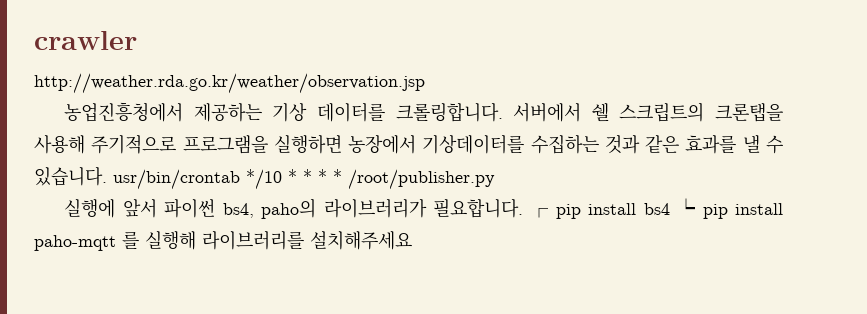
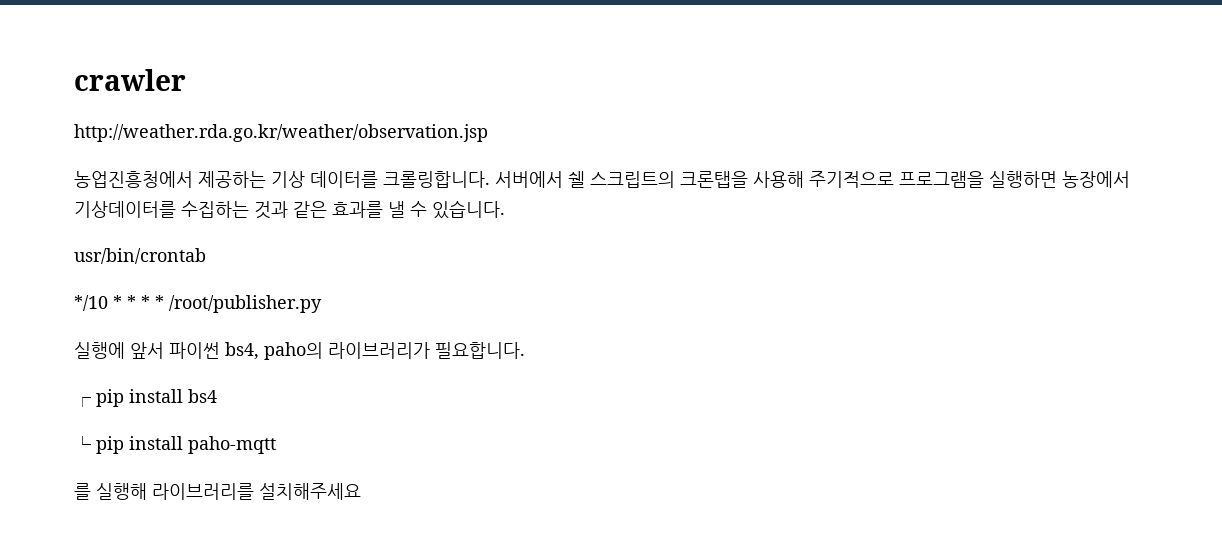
- 서버에서 쉘 스크립트의 크론탭을 사용해 주기적으로 프로그램을 실행하면 농장에서 기상데이터를 수집하는 것과 같은 효과를 낼 수 있습니다. usr/bin/crontab */10 * * * * /root/publisher.py
+ 서버에서 쉘 스크립트의 크론탭을 사용해 주기적으로 프로그램을 실행하면 농장에서 기상데이터를 수집하는 것과 같은 효과를 낼 수 있습니다.
+ usr/bin/crontab
+ */10 * * * * /root/publisher.py
- 실행에 앞서 파이썬 bs4, paho의 라이브러리가 필요합니다. ┌ pip install bs4 ┕ pip install paho-mqtt 를 실행해 라이브러리를 설치해주세요
+ 실행에 앞서 파이썬 bs4, paho의 라이브러리가 필요합니다.
+ ┌ pip install bs4
+ ┕ pip install paho-mqtt
+ 를 실행해 라이브러리를 설치해주세요

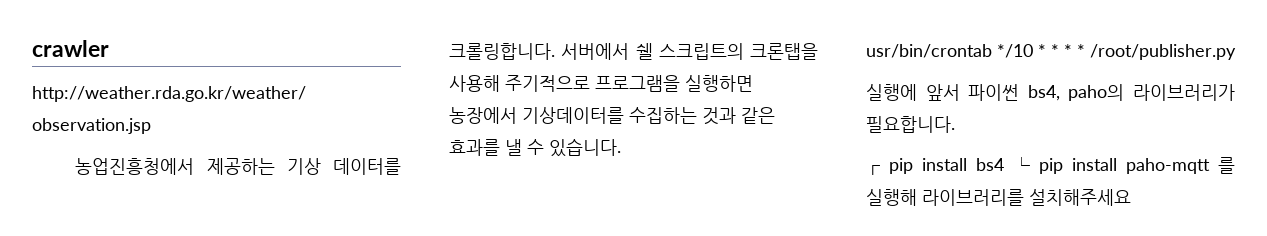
- usr/bin/crontab
- */10 * * * * /root/publisher.py
+ usr/bin/crontab */10 * * * * /root/publisher.py
- ┌ pip install bs4
- ┕ pip install paho-mqtt
- 를 실행해 라이브러리를 설치해주세요
+ ┌ pip install bs4 ┕ pip install paho-mqtt 를 실행해 라이브러리를 설치해주세요

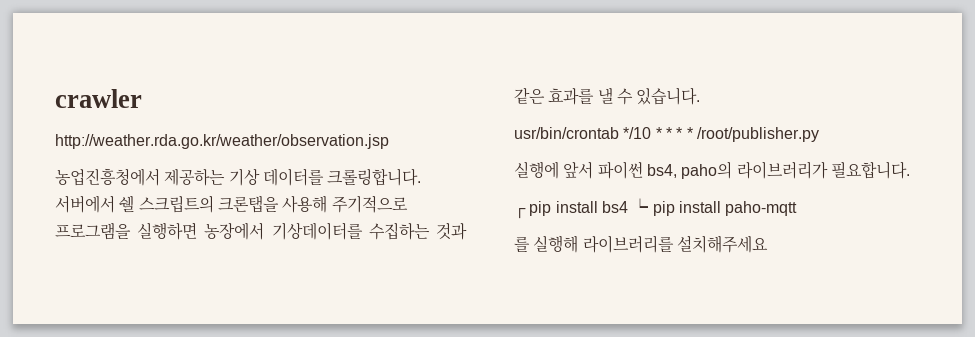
- ┌ pip install bs4 ┕ pip install paho-mqtt 를 실행해 라이브러리를 설치해주세요
+ ┌ pip install bs4 ┕ pip install paho-mqtt
+ 를 실행해 라이브러리를 설치해주세요

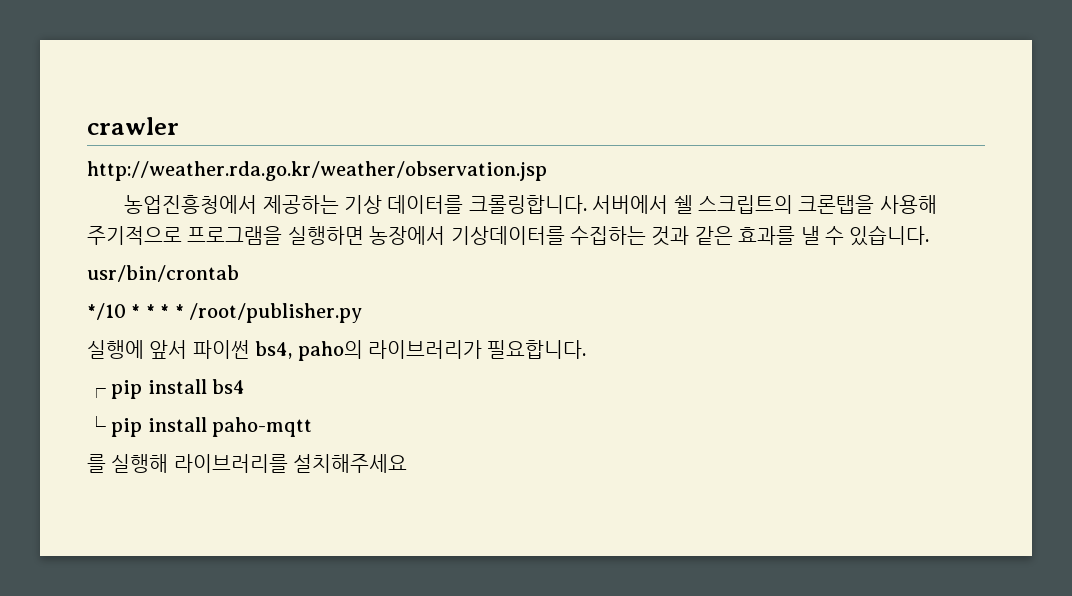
- usr/bin/crontab */10 * * * * /root/publisher.py
+ usr/bin/crontab
+ */10 * * * * /root/publisher.py
- ┌ pip install bs4 ┕ pip install paho-mqtt
+ ┌ pip install bs4
+ ┕ pip install paho-mqtt

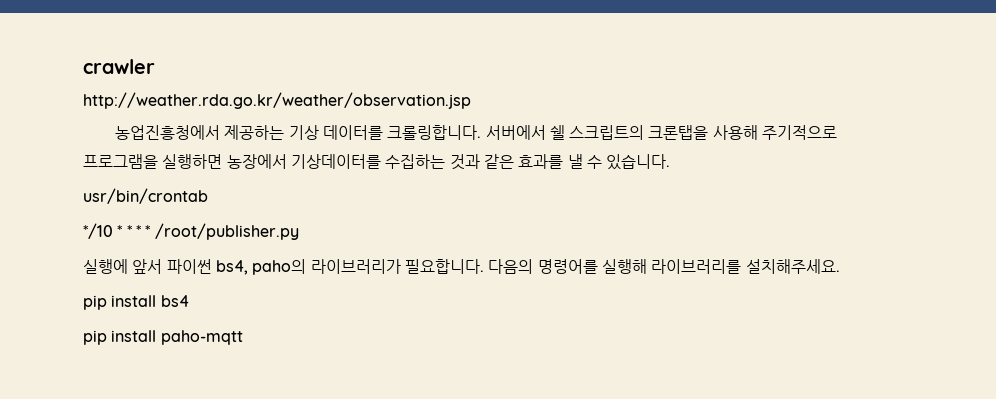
- 실행에 앞서 파이썬 bs4, paho의 라이브러리가 필요합니다.
- ┌ pip install bs4
+ 실행에 앞서 파이썬 bs4, paho의 라이브러리가 필요합니다. 다음의 명령어를 실행해 라이브러리를 설치해주세요.
+ pip install bs4
- ┕ pip install paho-mqtt
+ pip install paho-mqtt
- 를 실행해 라이브러리를 설치해주세요

